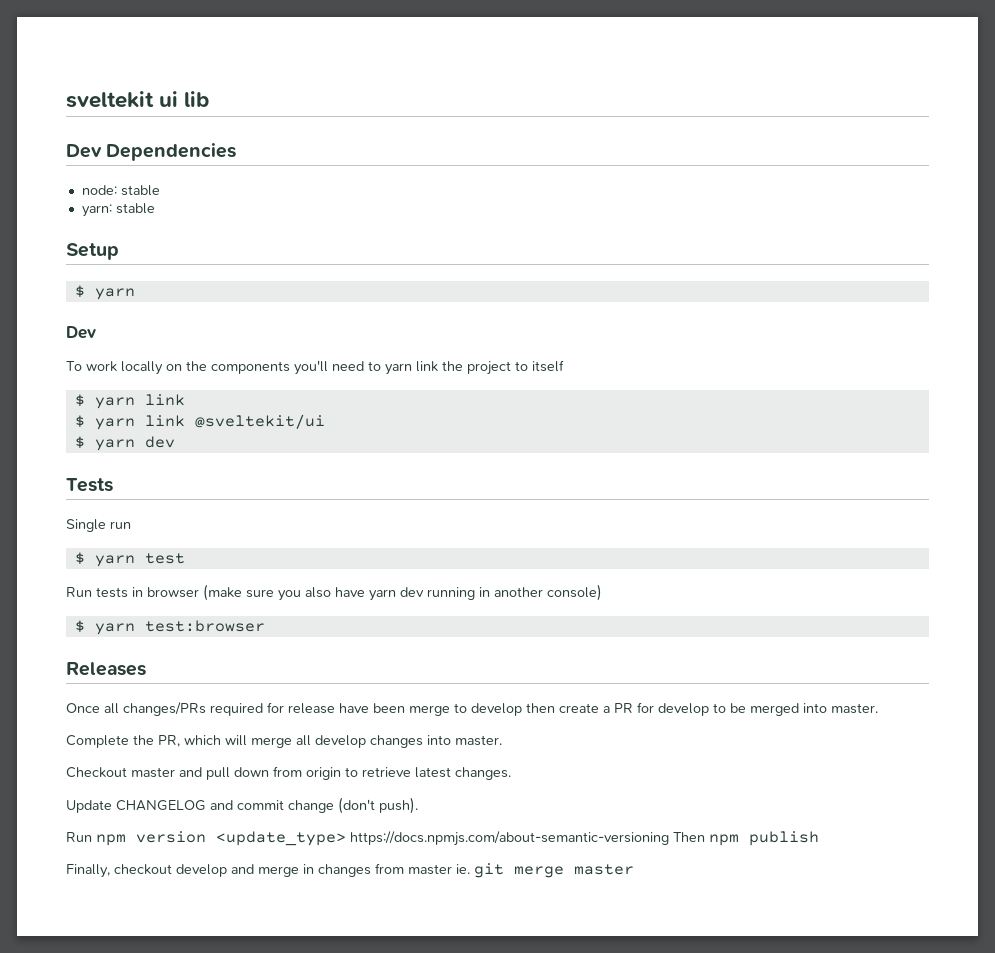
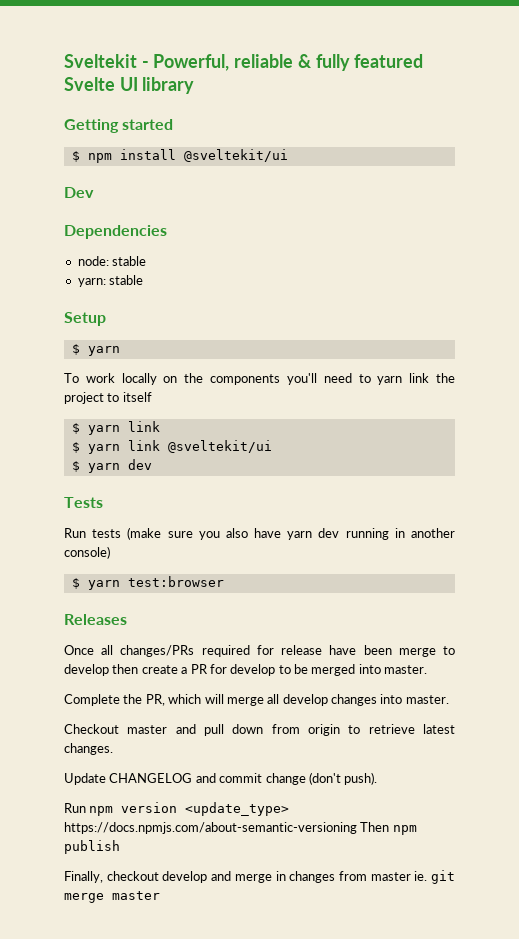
- sveltekit ui lib
- Dev Dependencies
+ Sveltekit - Powerful, reliable & fully featured Svelte UI library
+ Getting started
+ $ npm install @sveltekit/ui
+ Dev
+ Dependencies
  Setup
  $ yarn
- Dev
- Single run
- $ yarn test
- Run tests in browser (make sure you also have yarn dev running in another console)
+ Run tests (make sure you also have yarn dev running in another console)

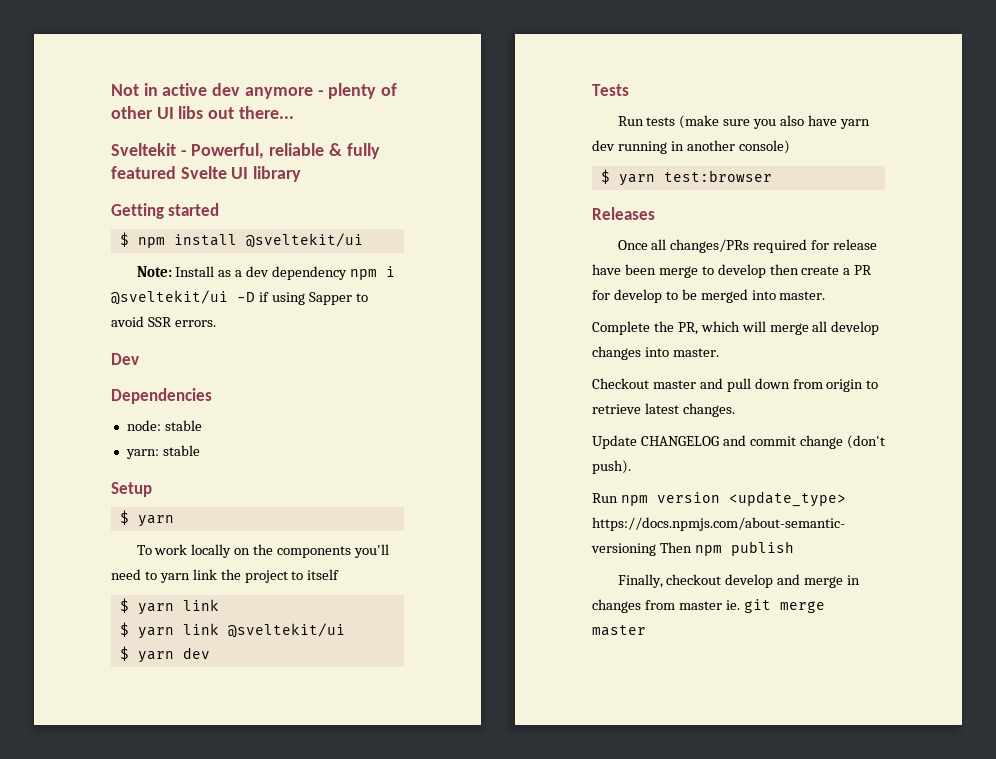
+ Not in active dev anymore - plenty of other UI libs out there...
+ Note: Install as a dev dependency npm i @sveltekit/ui -D if using Sapper to avoid SSR errors.

